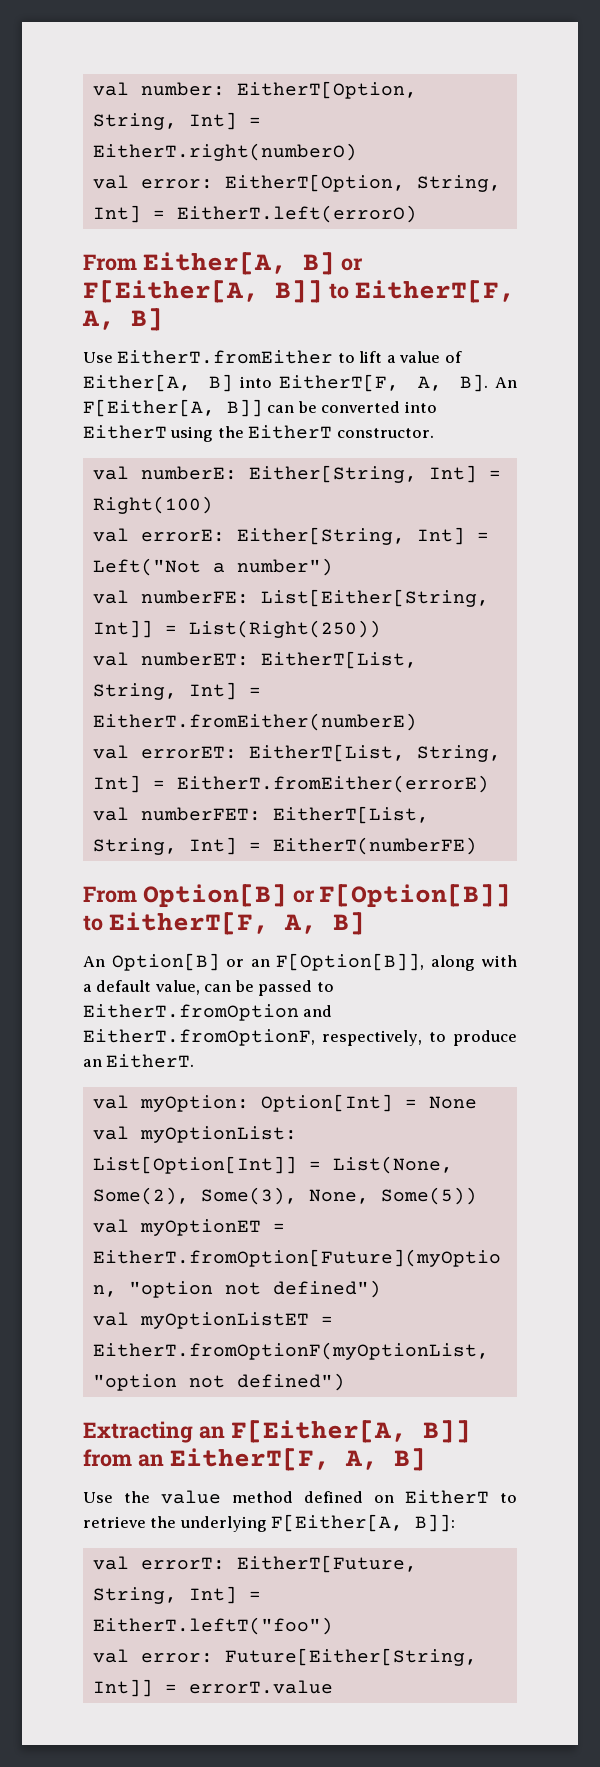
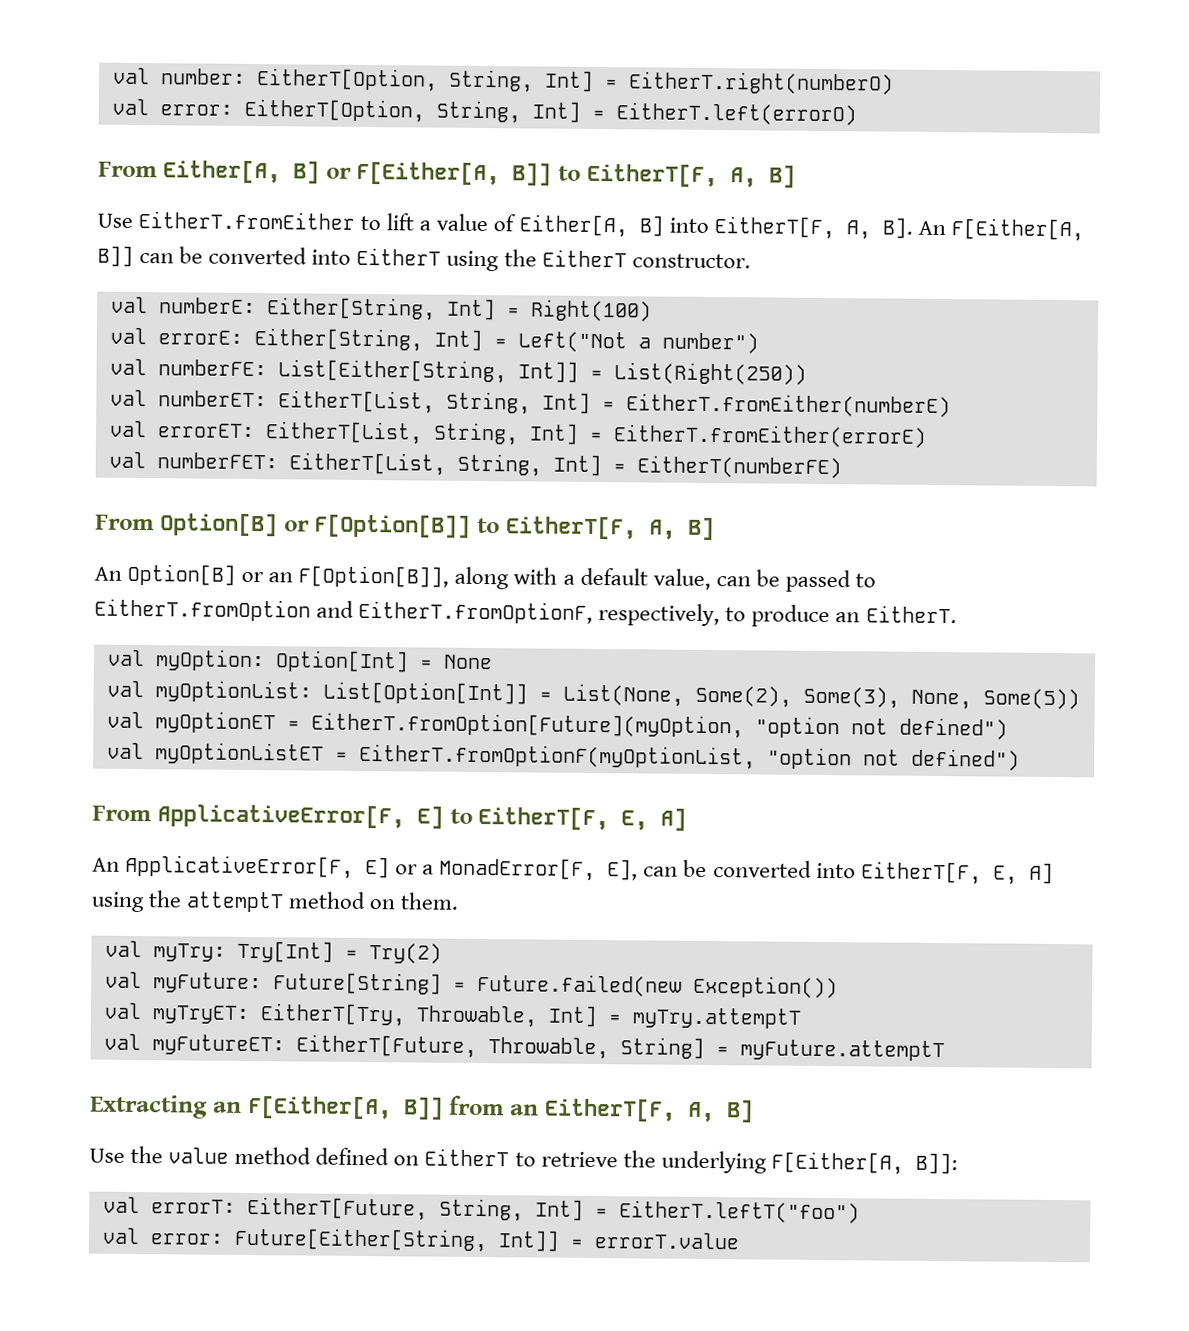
+ From ApplicativeError[F, E] to EitherT[F, E, A]
+ An ApplicativeError[F, E] or a MonadError[F, E], can be converted into EitherT[F, E, A] using the attemptT method on them.
+ val myTry: Try[Int] = Try(2)
+ val myFuture: Future[String] = Future.failed(new Exception())
+ val myTryET: EitherT[Try, Throwable, Int] = myTry.attemptT
+ val myFutureET: EitherT[Future, Throwable, String] = myFuture.attemptT

